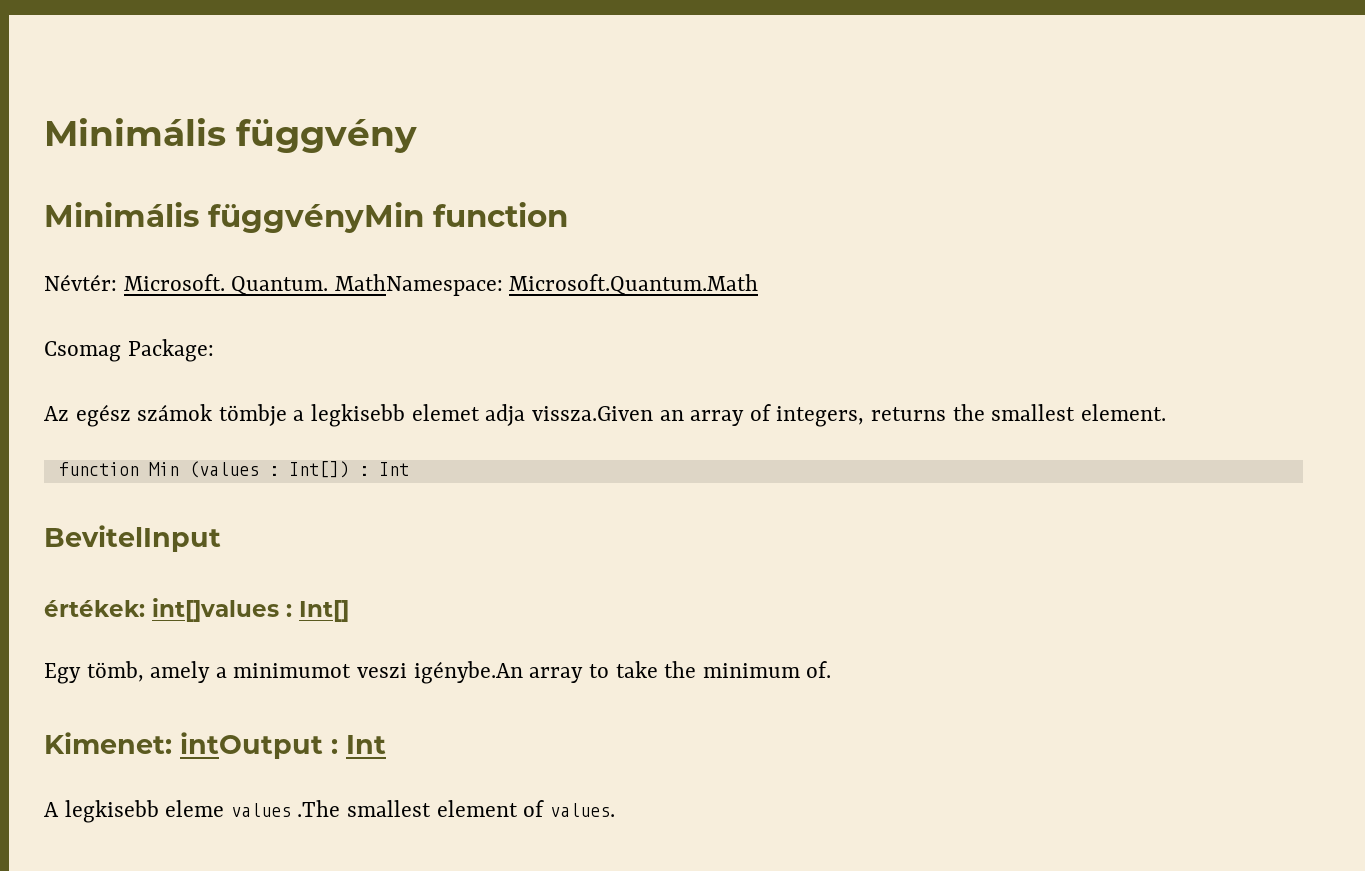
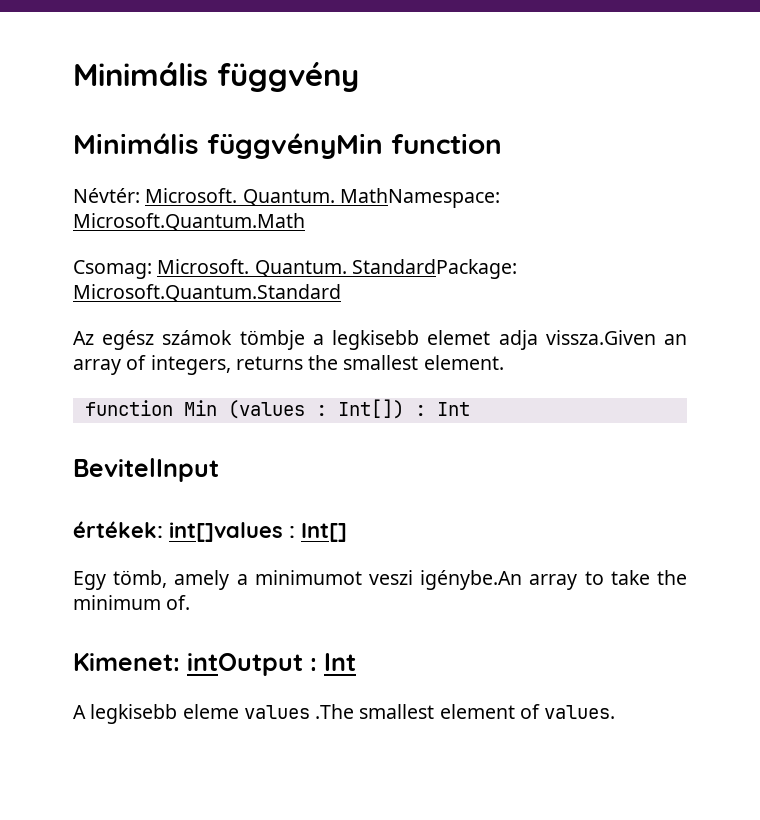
- Csomag Package:
+ Csomag: Microsoft. Quantum. StandardPackage: Microsoft.Quantum.Standard

